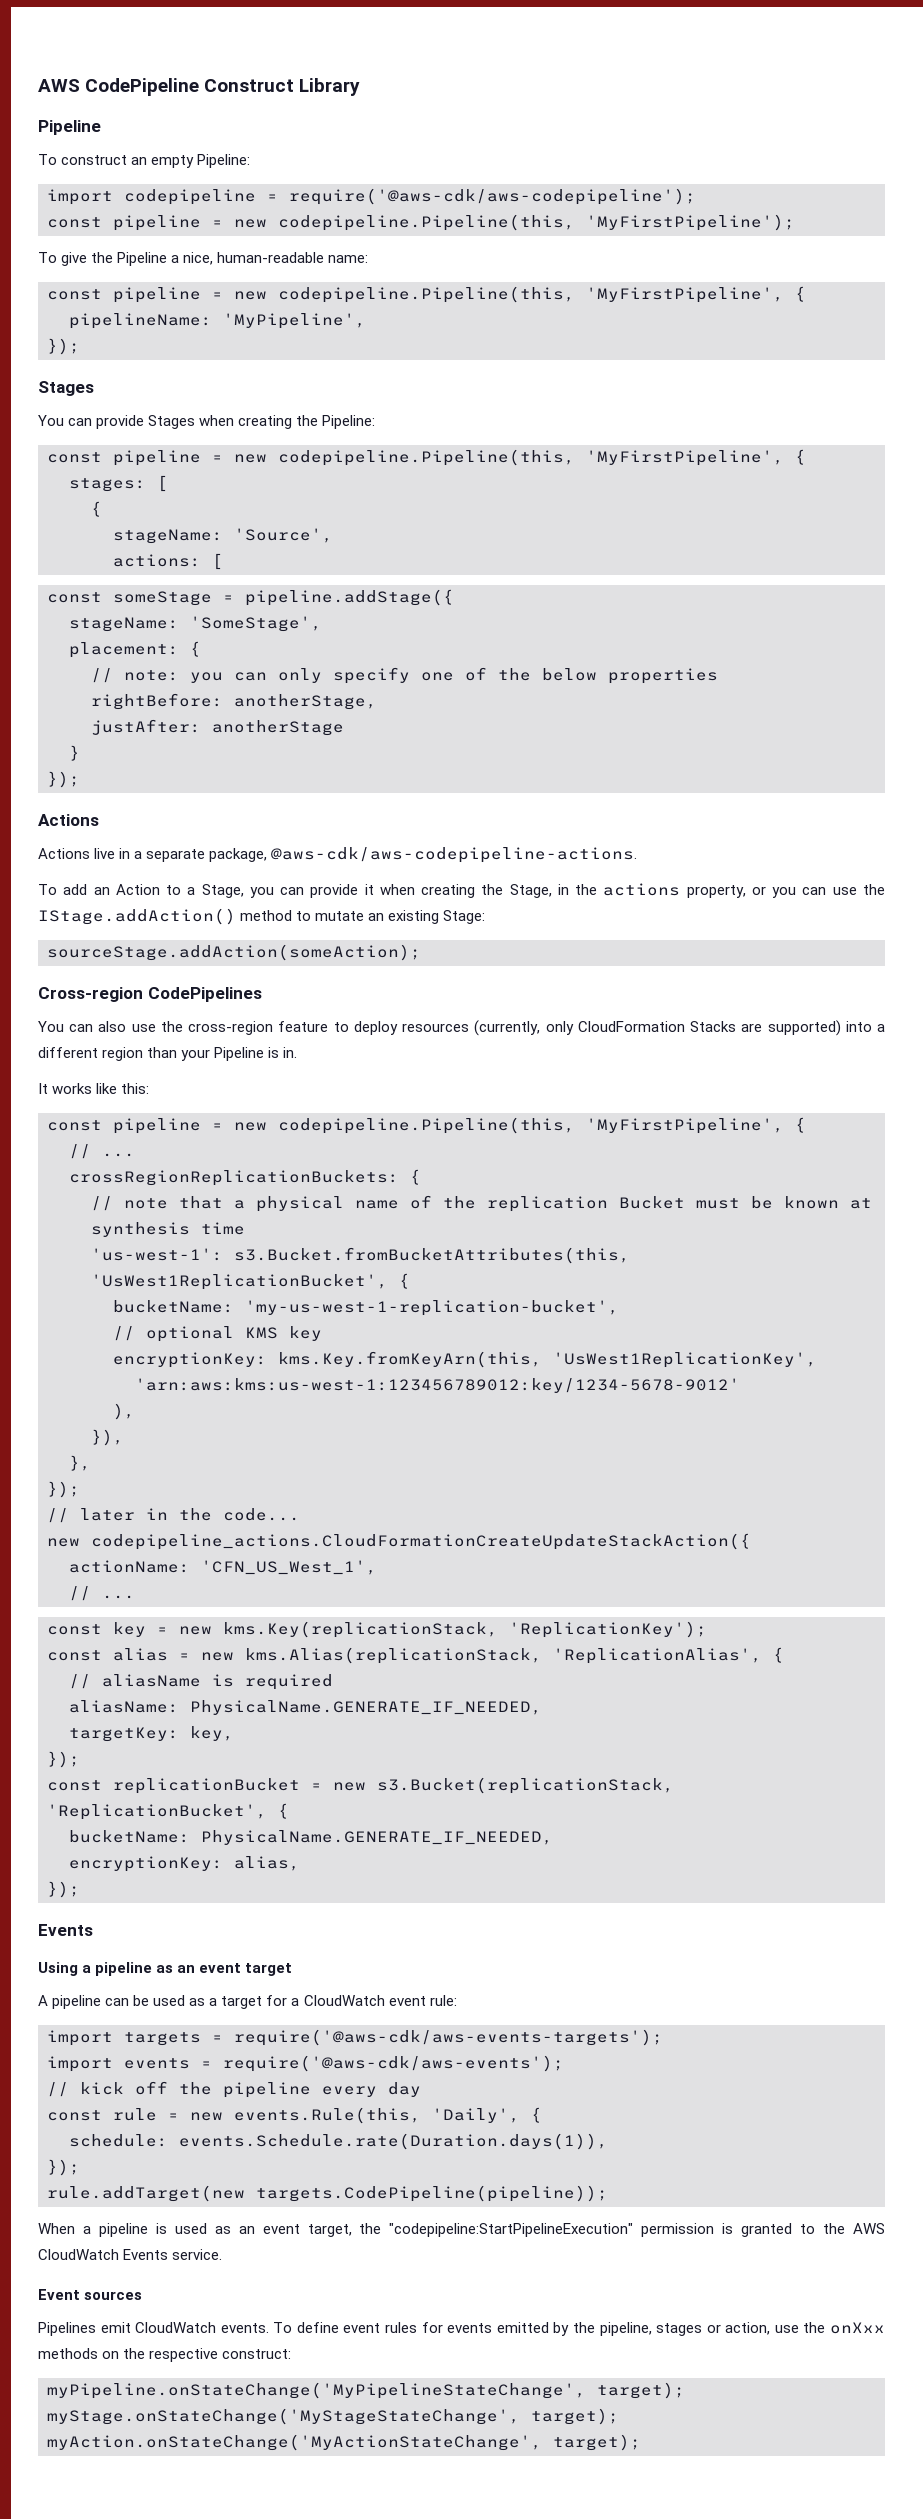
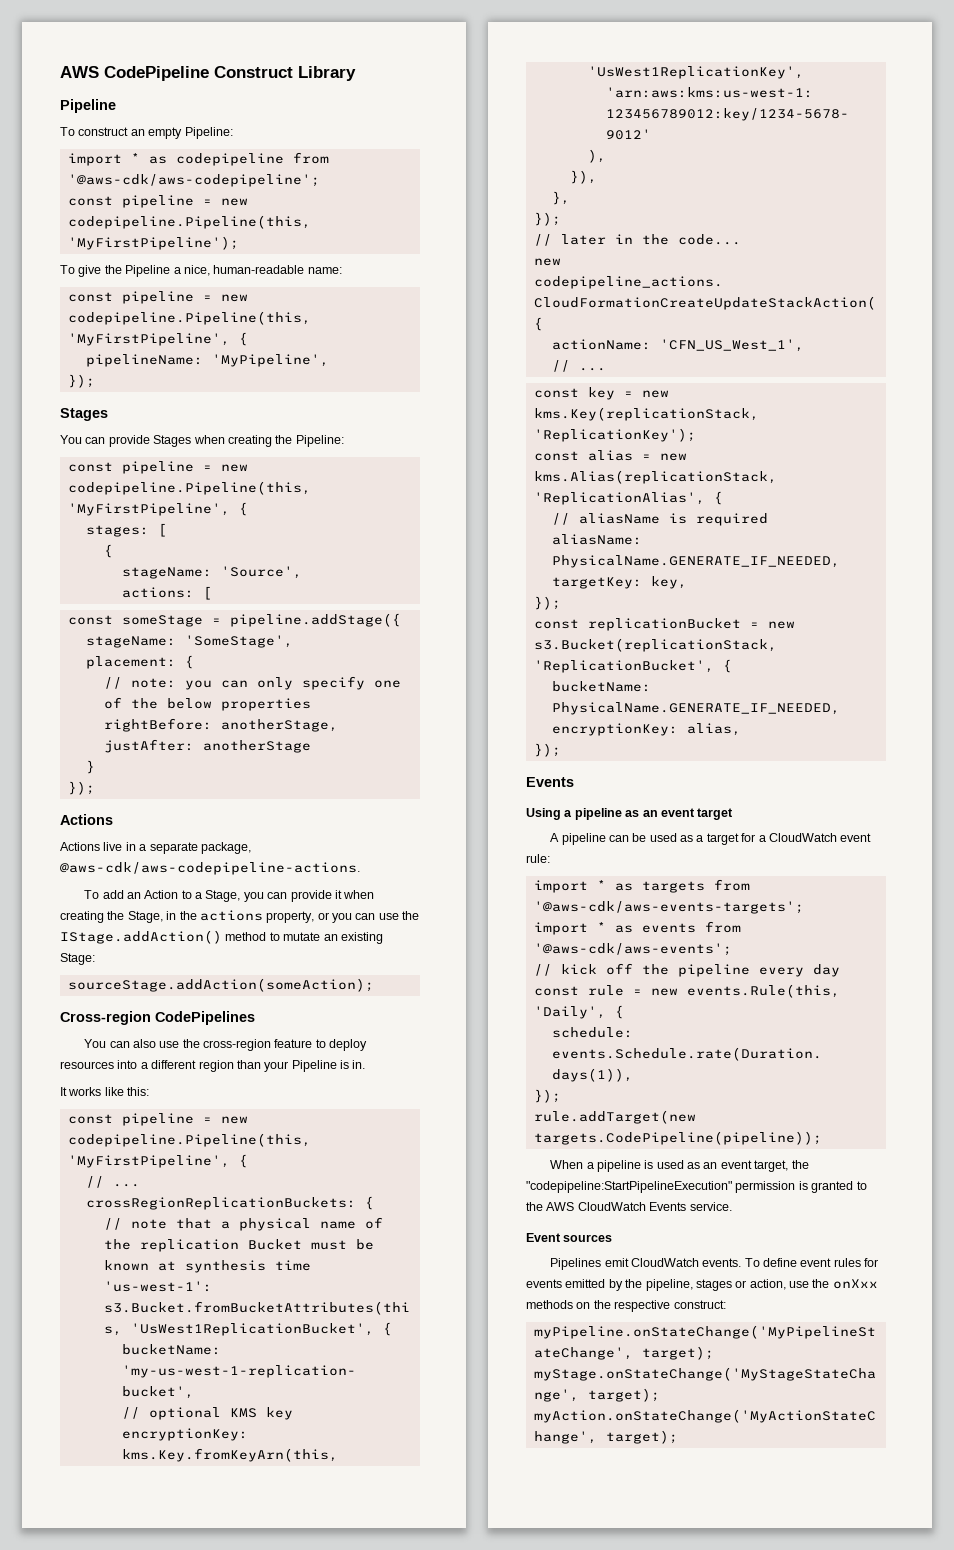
- import codepipeline = require('@aws-cdk/aws-codepipeline');
+ import * as codepipeline from '@aws-cdk/aws-codepipeline';
- You can also use the cross-region feature to deploy resources (currently, only CloudFormation Stacks are supported) into a different region than your Pipeline is in.
+ You can also use the cross-region feature to deploy resources into a different region than your Pipeline is in.
- import targets = require('@aws-cdk/aws-events-targets');
- import events = require('@aws-cdk/aws-events');
+ import * as targets from '@aws-cdk/aws-events-targets';
+ import * as events from '@aws-cdk/aws-events';

